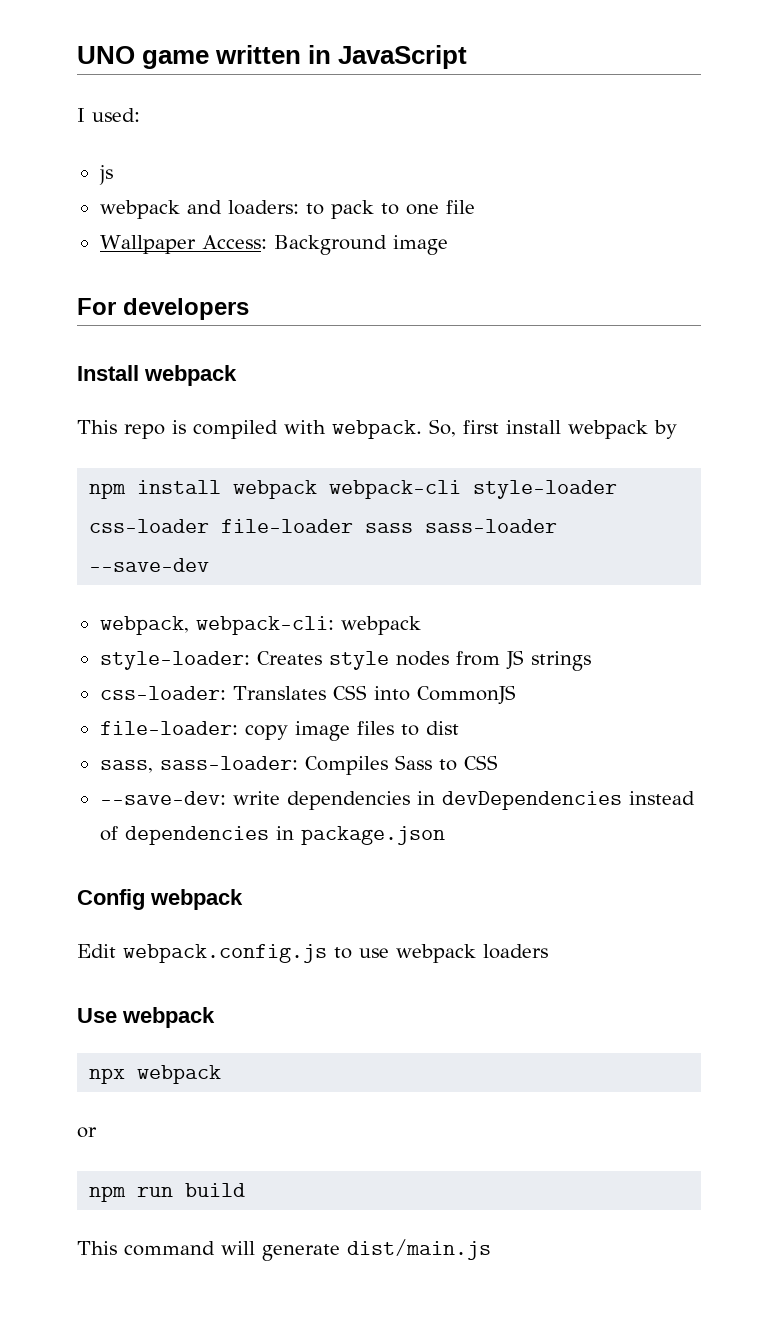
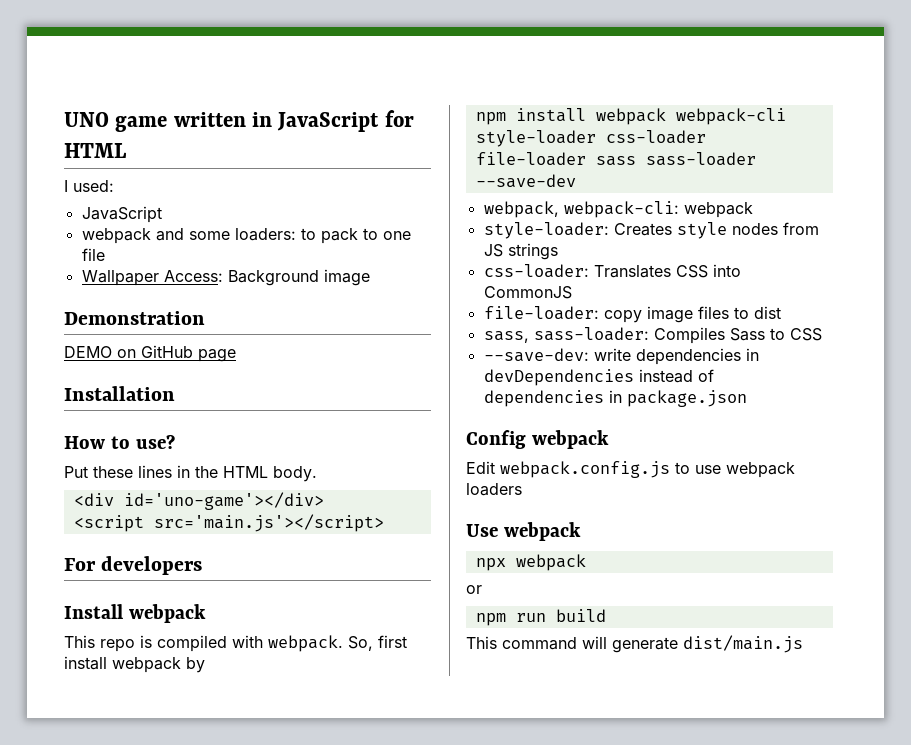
- UNO game written in JavaScript
+ UNO game written in JavaScript for HTML
  I used:
- js
+ JavaScript
- webpack and loaders: to pack to one file
+ webpack and some loaders: to pack to one file
+ Demonstration
+ DEMO on GitHub page
+ Installation
+ How to use?
+ Put these lines in the HTML body.
+ <div id='uno-game'></div>
+ <script src='main.js'></script>

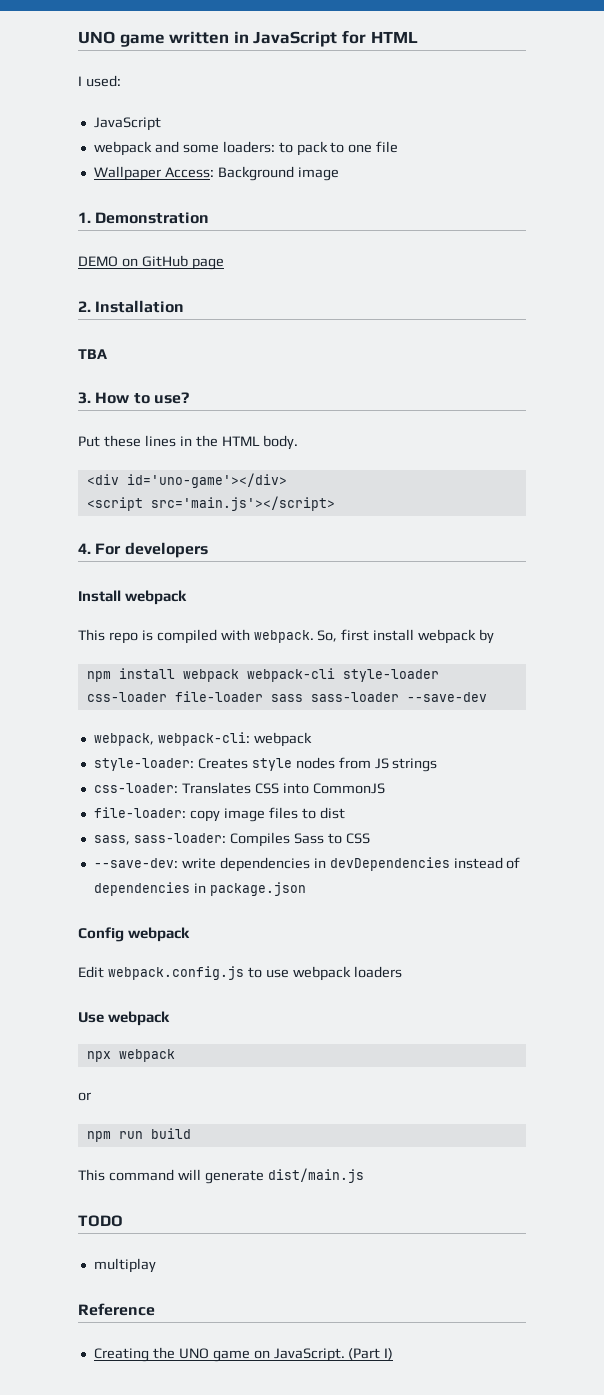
- Demonstration
+ 1. Demonstration
- Installation
+ 2. Installation
- How to use?
+ TBA
+ 3. How to use?
- For developers
+ 4. For developers
+ TODO
+ multiplay
+ Reference
+ Creating the UNO game on JavaScript. (Part I)

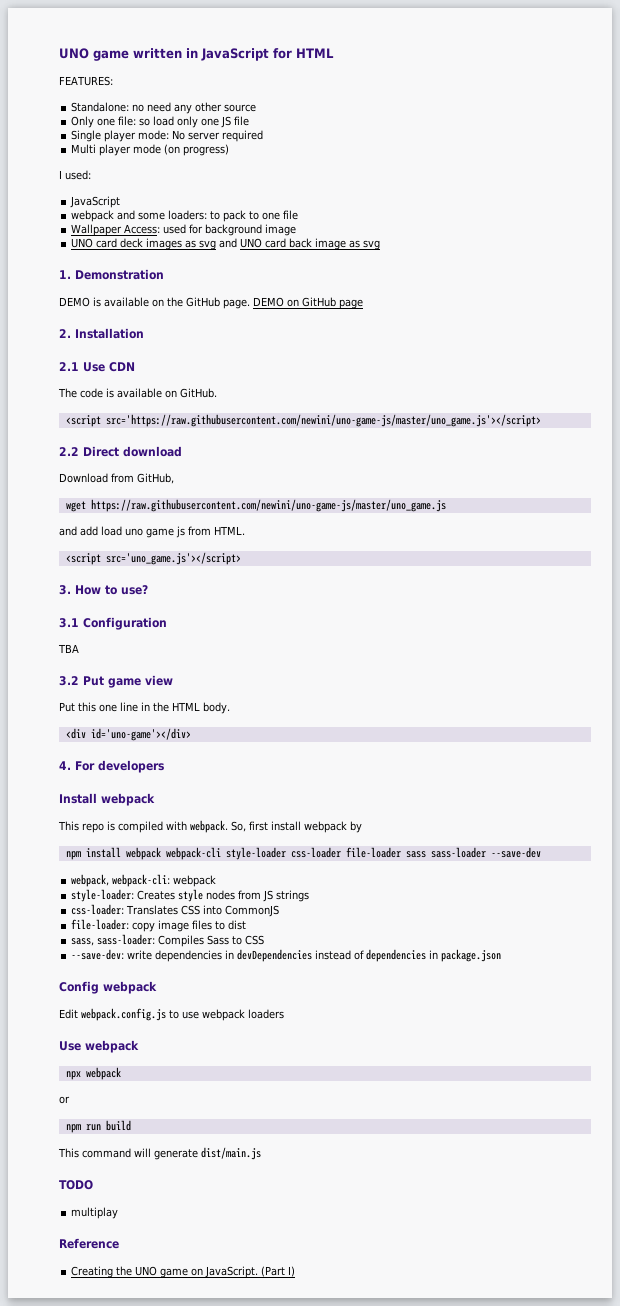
+ FEATURES:
+ Standalone: no need any other source
+ Only one file: so load only one JS file
+ Single player mode: No server required
+ Multi player mode (on progress)
- Wallpaper Access: Background image
+ Wallpaper Access: used for background image
+ UNO card deck images as svg and UNO card back image as svg
  1. Demonstration
- DEMO on GitHub page
+ DEMO is available on the GitHub page. DEMO on GitHub page
+ 2.1 Use CDN
+ The code is available on GitHub.
+ <script src='https://raw.githubusercontent.com/newini/uno-game-js/master/uno_game.js'></script>
+ 2.2 Direct download
+ Download from GitHub,
+ wget https://raw.githubusercontent.com/newini/uno-game-js/master/uno_game.js
+ and add load uno game js from HTML.
+ <script src='uno_game.js'></script>
+ 3. How to use?
+ 3.1 Configuration
  TBA
- 3. How to use?
- Put these lines in the HTML body.
+ 3.2 Put game view
+ Put this one line in the HTML body.
- <script src='main.js'></script>

